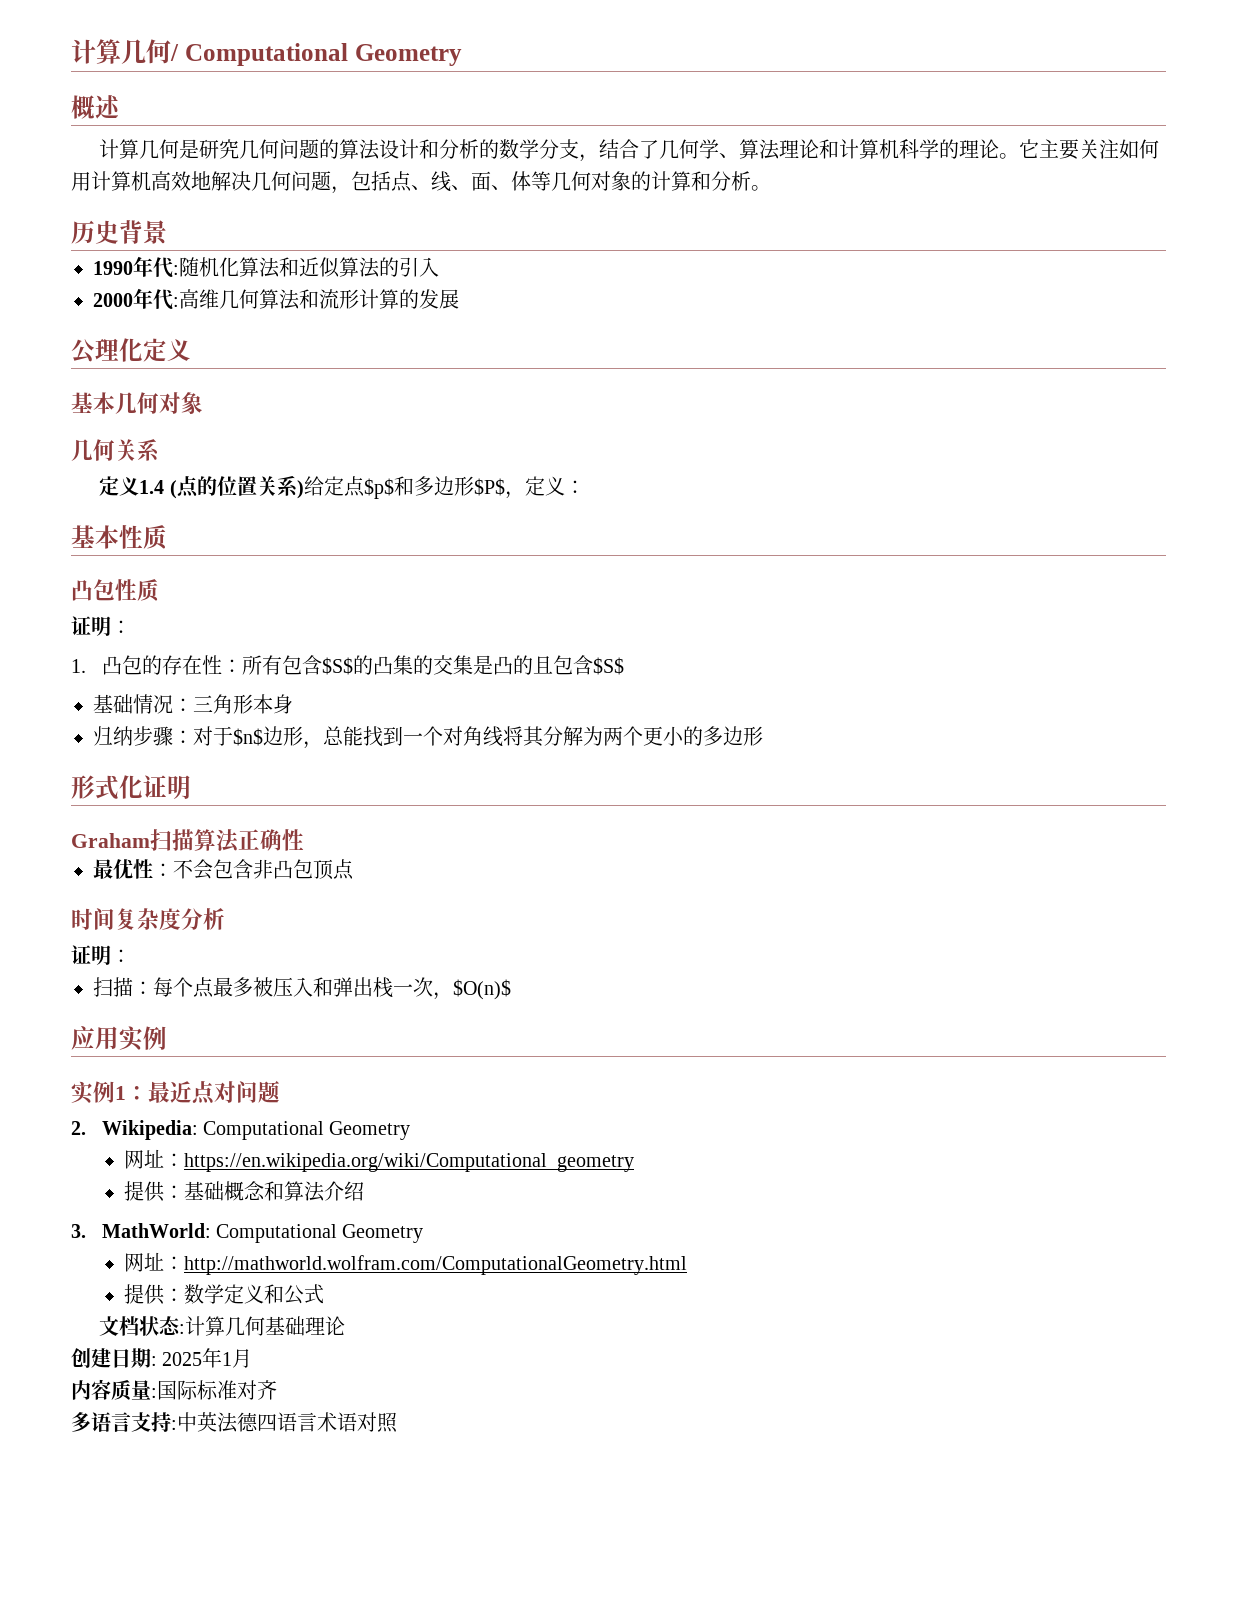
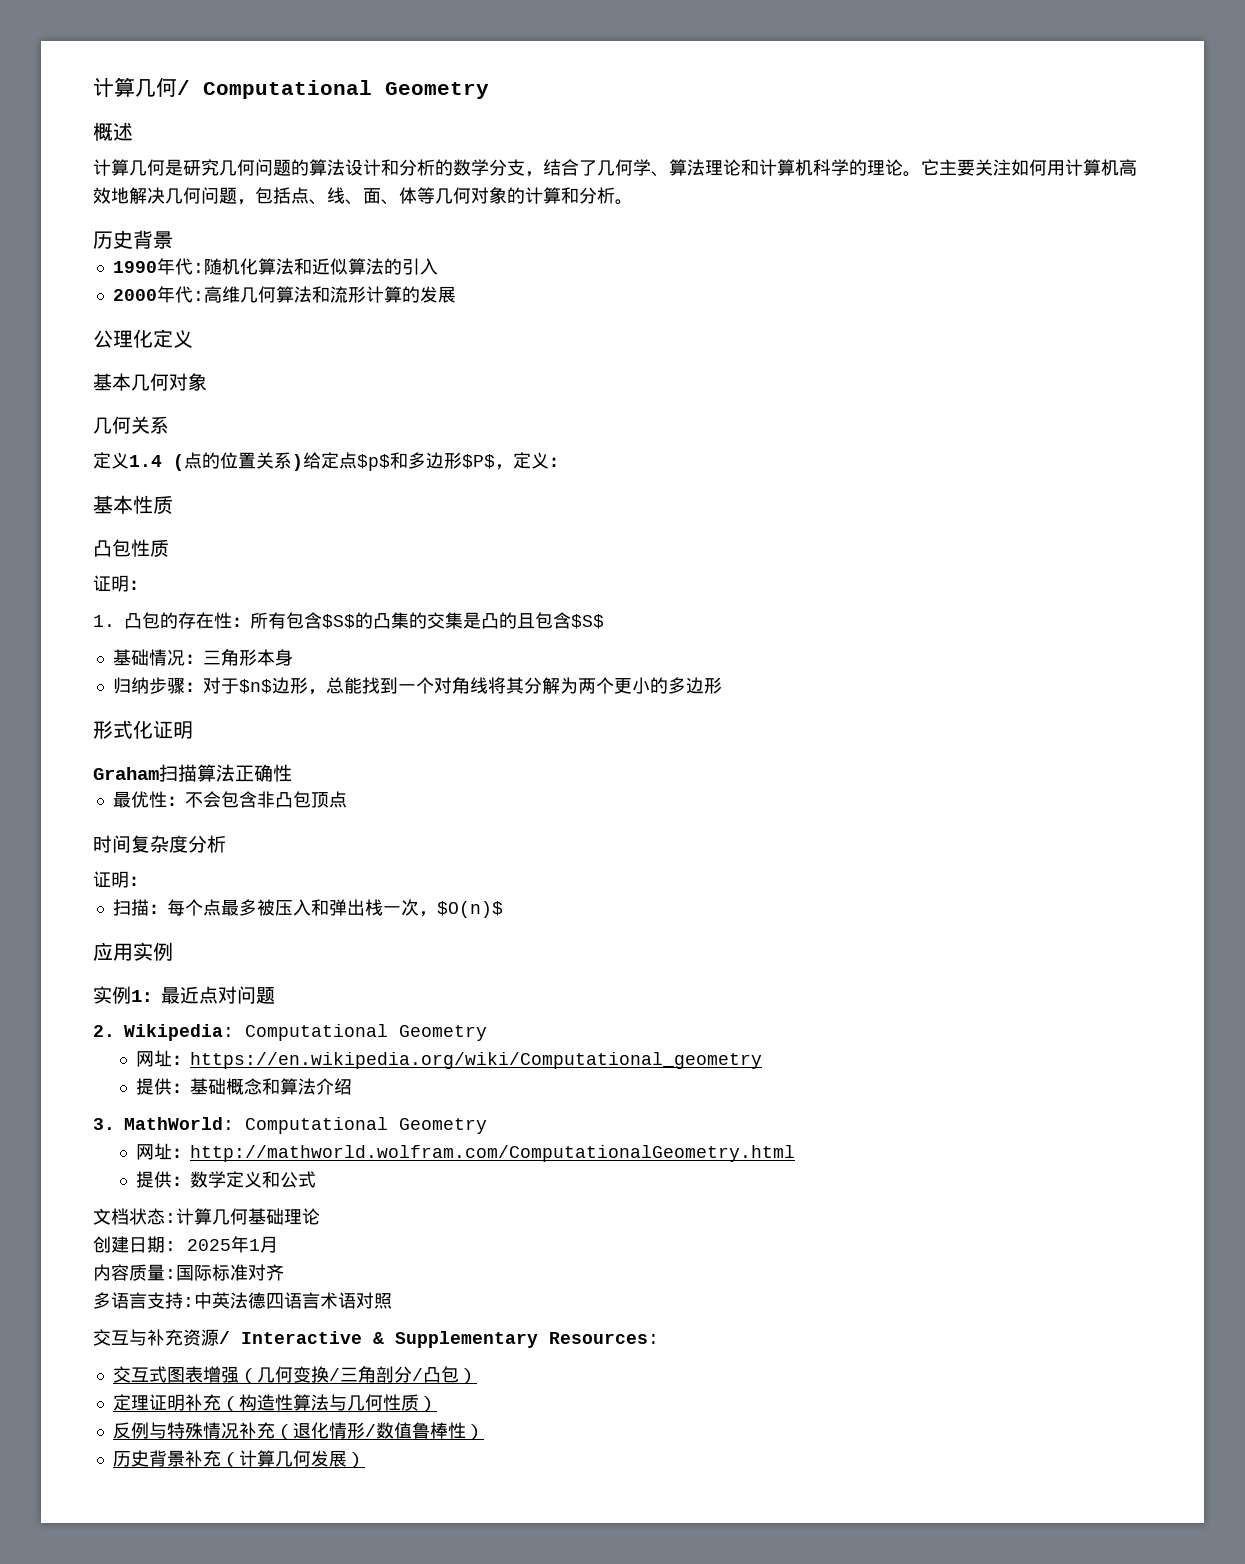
+ 交互与补充资源/ Interactive & Supplementary Resources:
+ 交互式图表增强（几何变换/三角剖分/凸包）
+ 定理证明补充（构造性算法与几何性质）
+ 反例与特殊情况补充（退化情形/数值鲁棒性）
+ 历史背景补充（计算几何发展）

